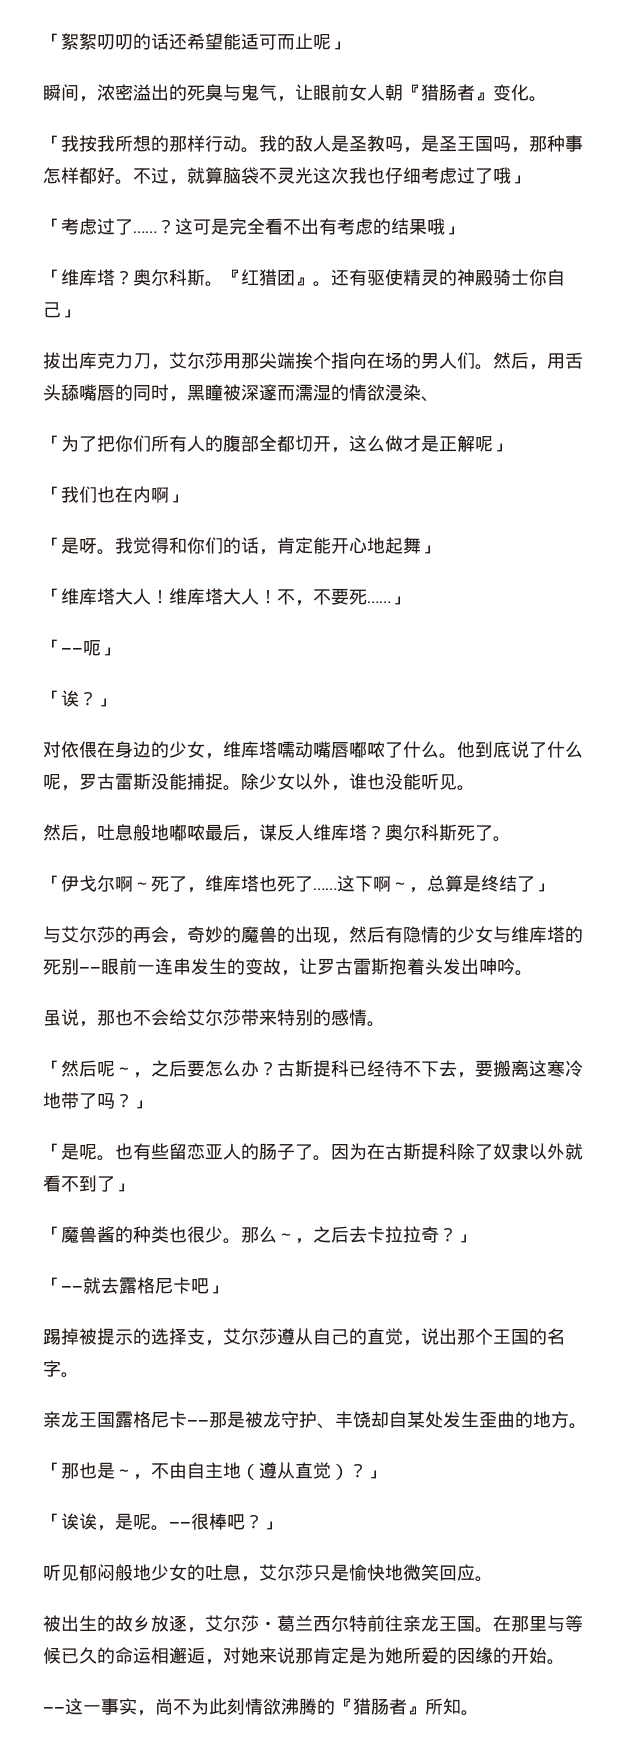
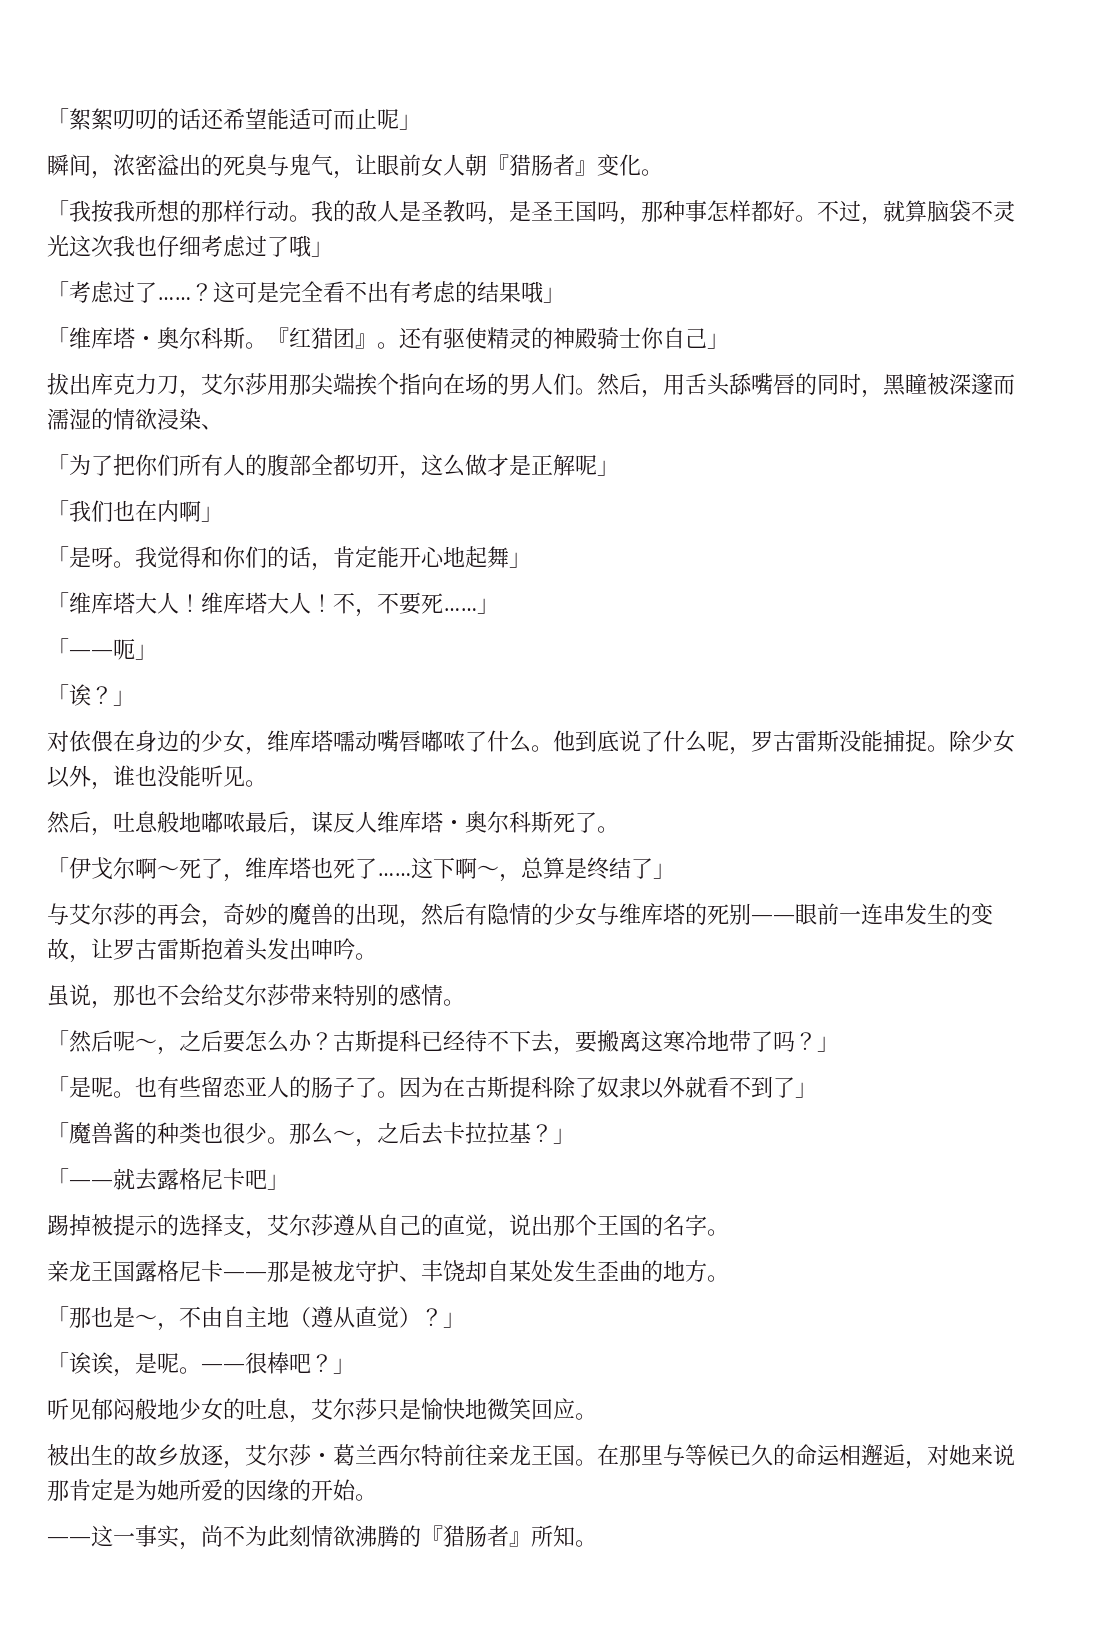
- 「维库塔？奥尔科斯。
+ 「维库塔・奥尔科斯。
- 然后，吐息般地嘟哝最后，谋反人维库塔？奥尔科斯死了。
+ 然后，吐息般地嘟哝最后，谋反人维库塔・奥尔科斯死了。
- 那么～，之后去卡拉拉奇？」
+ 那么～，之后去卡拉拉基？」

